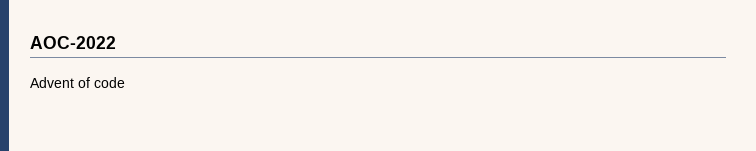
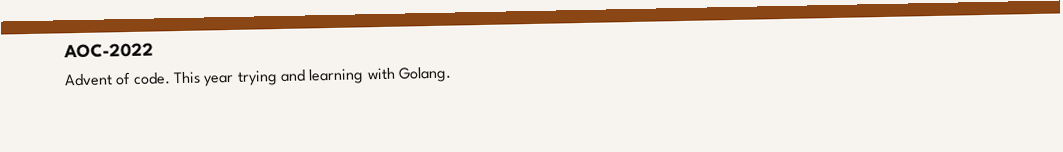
- Advent of code
+ Advent of code. This year trying and learning with Golang.

